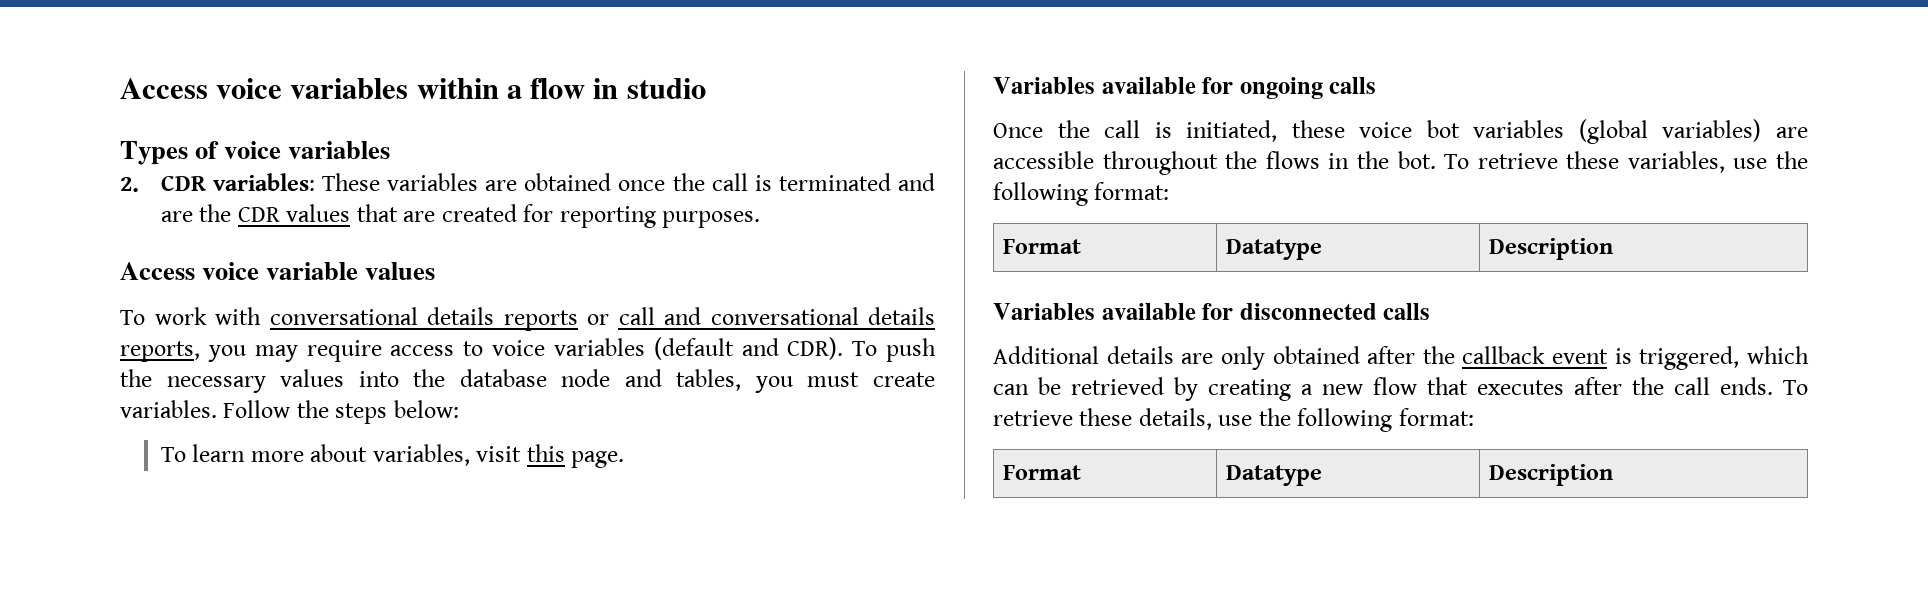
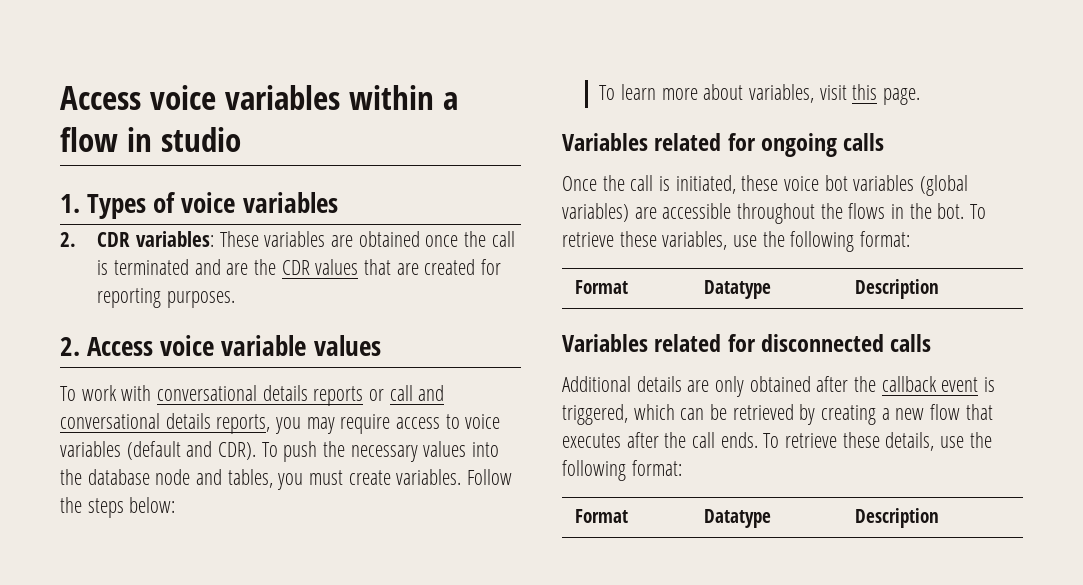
- Types of voice variables
+ 1. Types of voice variables
- Access voice variable values
+ 2. Access voice variable values
- Variables available for ongoing calls
+ Variables related for ongoing calls
- Variables available for disconnected calls
+ Variables related for disconnected calls

